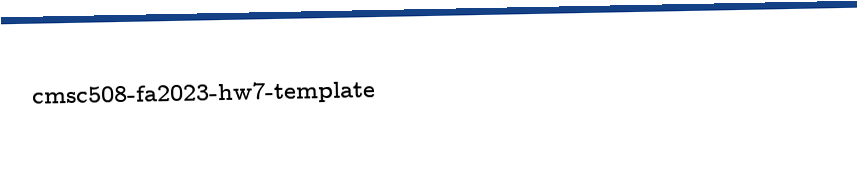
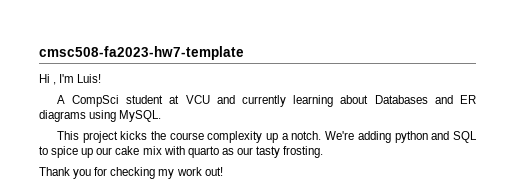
+ Hi , I'm Luis!
+ A CompSci student at VCU and currently learning about Databases and ER diagrams using MySQL.
+ This project kicks the course complexity up a notch. We're adding python and SQL to spice up our cake mix with quarto as our tasty frosting.
+ Thank you for checking my work out!

